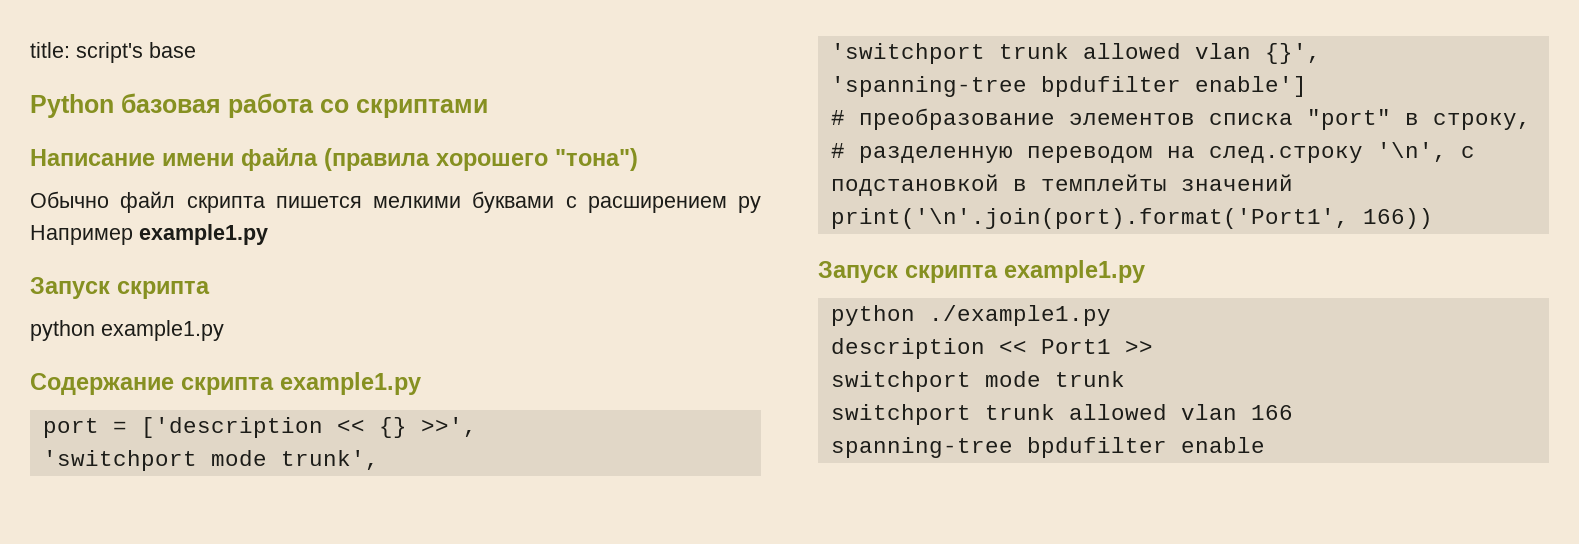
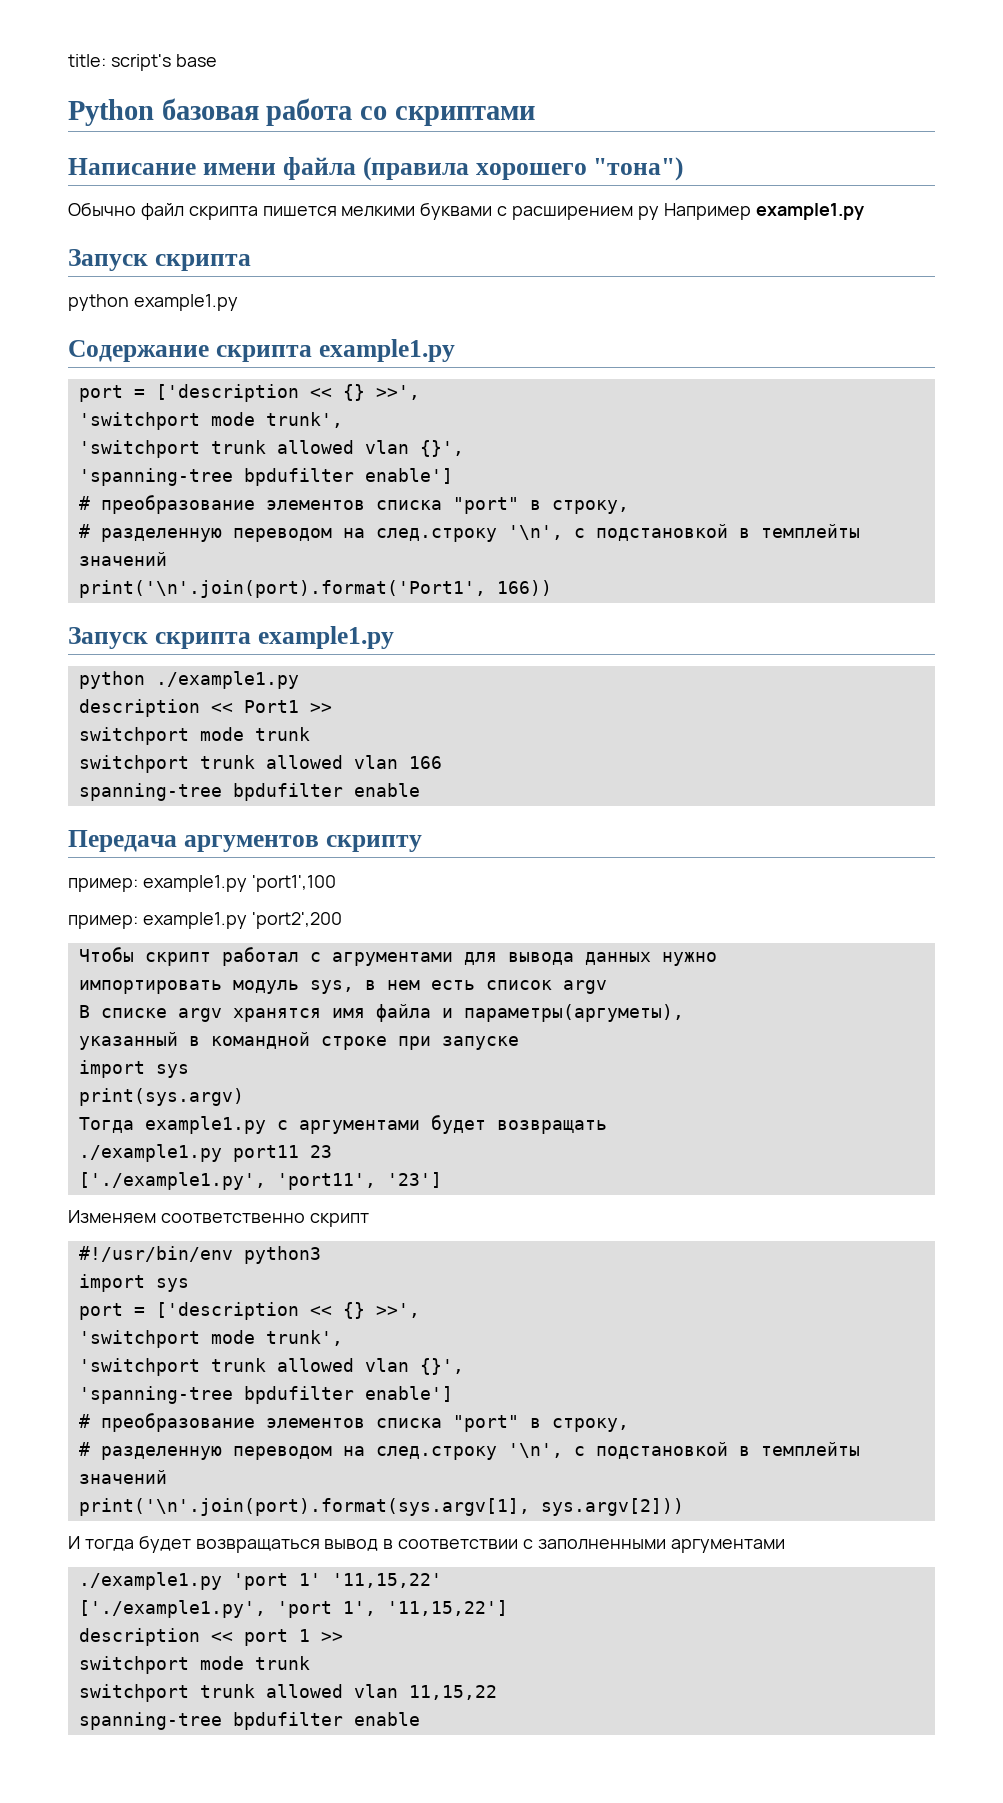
+ Передача аргументов скрипту
+ пример: example1.py 'port1',100
+ пример: example1.py 'port2',200
+ Чтобы скрипт работал с агрументами для вывода данных нужно
+ импортировать модуль sys, в нем есть список argv
+ В списке argv хранятся имя файла и параметры(аргуметы),
+ указанный в командной строке при запуске
+ import sys
+ print(sys.argv)
+ Тогда example1.py с аргументами будет возвращать
+ ./example1.py port11 23
+ ['./example1.py', 'port11', '23']
+ Изменяем соответственно скрипт
+ #!/usr/bin/env python3
+ import sys
+ port = ['description << {} >>',
+ 'switchport mode trunk',
+ 'switchport trunk allowed vlan {}',
+ 'spanning-tree bpdufilter enable']
+ # преобразование элементов списка "port" в строку,
+ # разделенную переводом на след.строку '\n', с подстановкой в темплейты значений
+ print('\n'.join(port).format(sys.argv[1], sys.argv[2]))
+ И тогда будет возвращаться вывод в соответствии с заполненными аргументами
+ ./example1.py 'port 1' '11,15,22'
+ ['./example1.py', 'port 1', '11,15,22']
+ description << port 1 >>
+ switchport mode trunk
+ switchport trunk allowed vlan 11,15,22
+ spanning-tree bpdufilter enable

